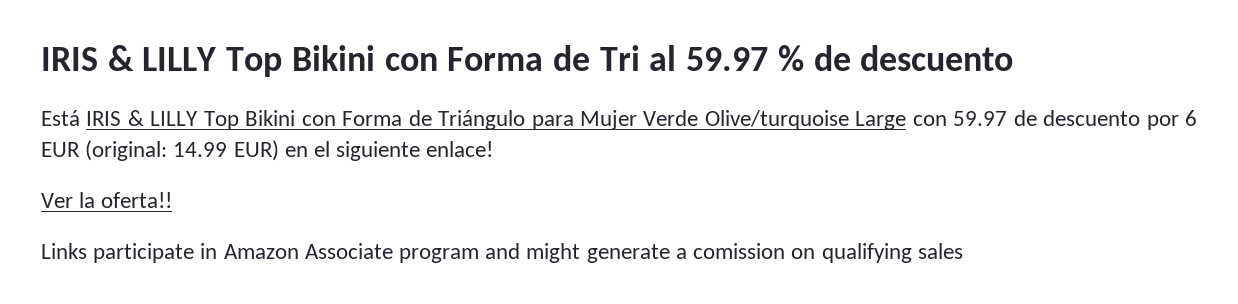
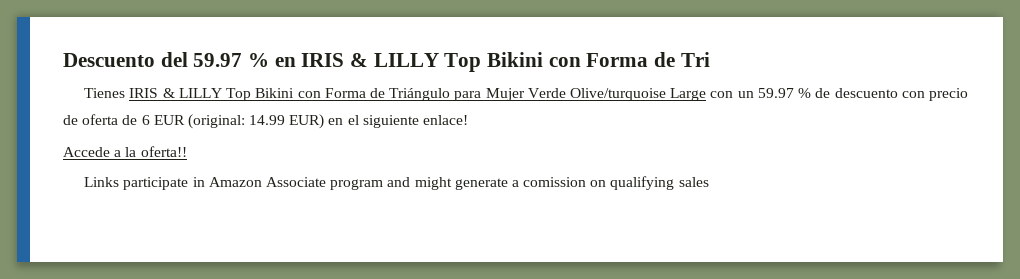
- IRIS & LILLY Top Bikini con Forma de Tri al 59.97 % de descuento
- Está IRIS & LILLY Top Bikini con Forma de Triángulo para Mujer Verde Olive/turquoise Large con 59.97 de descuento por 6 EUR (original: 14.99 EUR) en el siguiente enlace!
+ Descuento del 59.97 % en IRIS & LILLY Top Bikini con Forma de Tri
+ Tienes IRIS & LILLY Top Bikini con Forma de Triángulo para Mujer Verde Olive/turquoise Large con un 59.97 % de descuento con precio de oferta de 6 EUR (original: 14.99 EUR) en el siguiente enlace!
- Ver la oferta!!
+ Accede a la oferta!!

